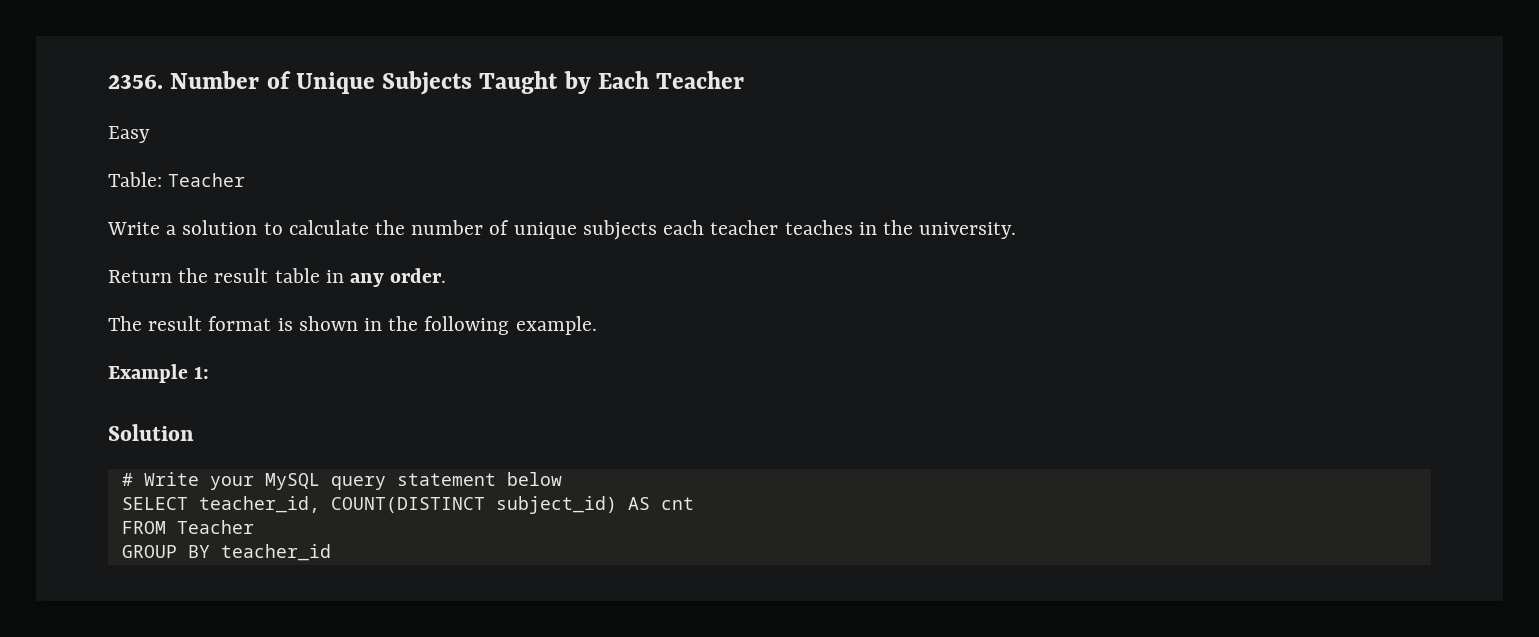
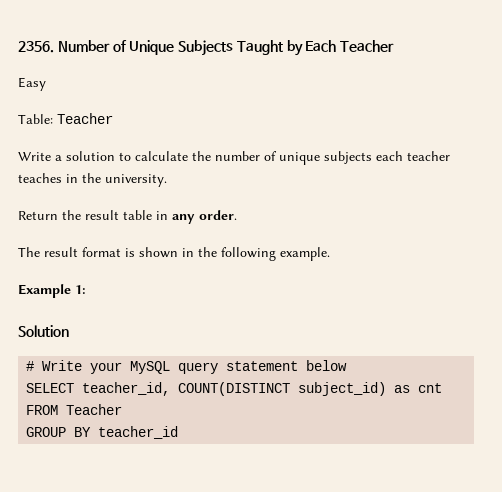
- SELECT teacher_id, COUNT(DISTINCT subject_id) AS cnt
+ SELECT teacher_id, COUNT(DISTINCT subject_id) as cnt

